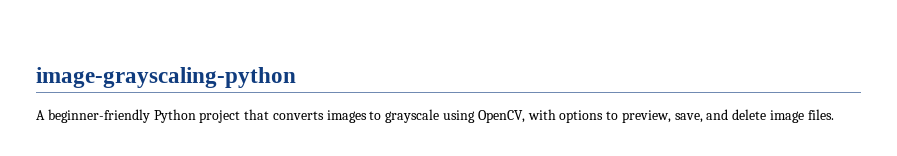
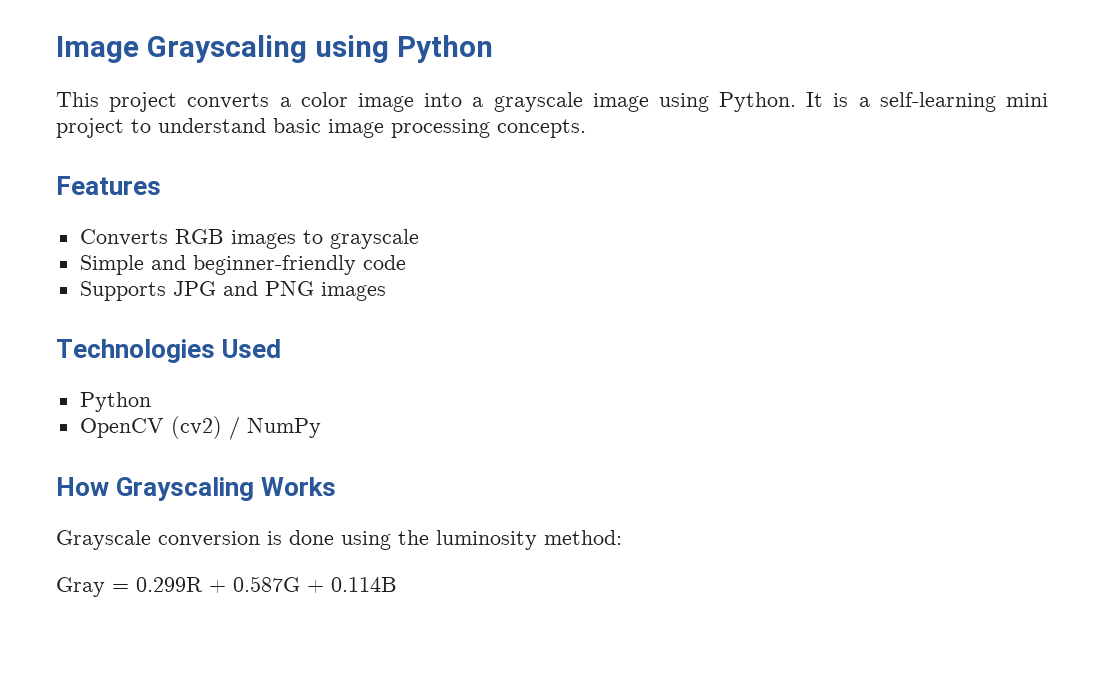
- image-grayscaling-python
- A beginner-friendly Python project that converts images to grayscale using OpenCV, with options to preview, save, and delete image files.
+ Image Grayscaling using Python
+ This project converts a color image into a grayscale image using Python. It is a self-learning mini project to understand basic image processing concepts.
+ Features
+ Converts RGB images to grayscale
+ Simple and beginner-friendly code
+ Supports JPG and PNG images
+ Technologies Used
+ Python
+ OpenCV (cv2) / NumPy
+ How Grayscaling Works
+ Grayscale conversion is done using the luminosity method:
+ Gray = 0.299R + 0.587G + 0.114B

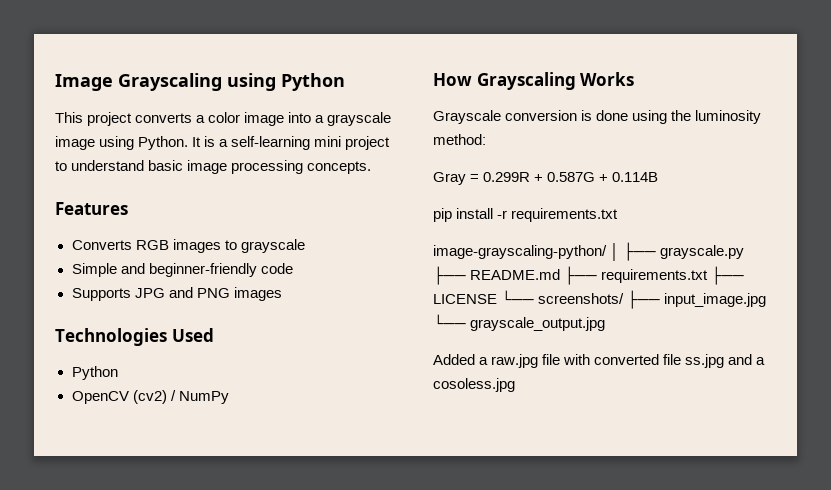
+ pip install -r requirements.txt
+ image-grayscaling-python/ │ ├── grayscale.py ├── README.md ├── requirements.txt ├── LICENSE └── screenshots/ ├── input_image.jpg └── grayscale_output.jpg
+ Added a raw.jpg file with converted file ss.jpg and a cosoless.jpg

